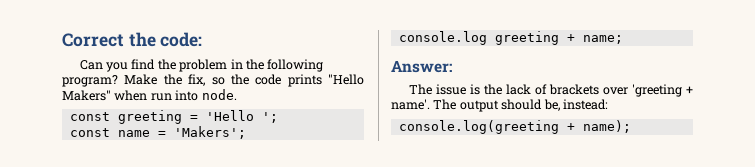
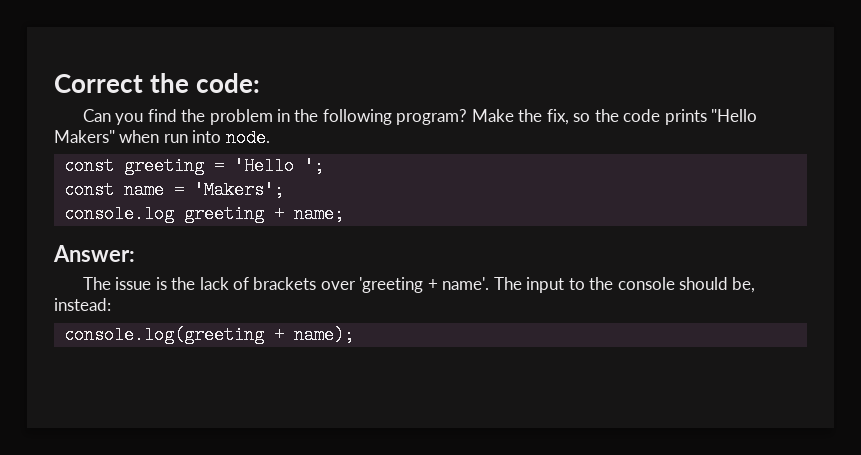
- The output should be, instead:
+ The input to the console should be, instead:

